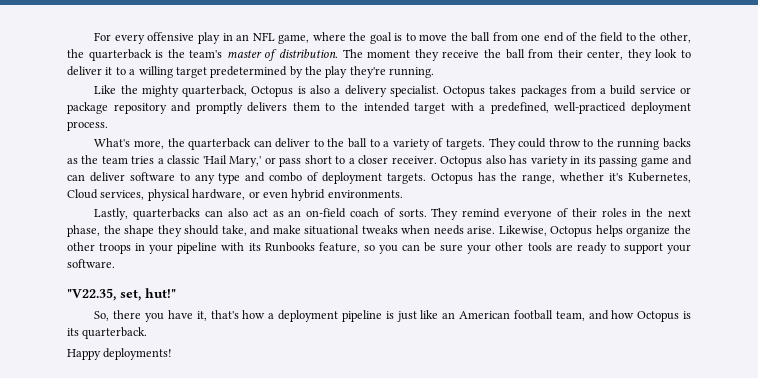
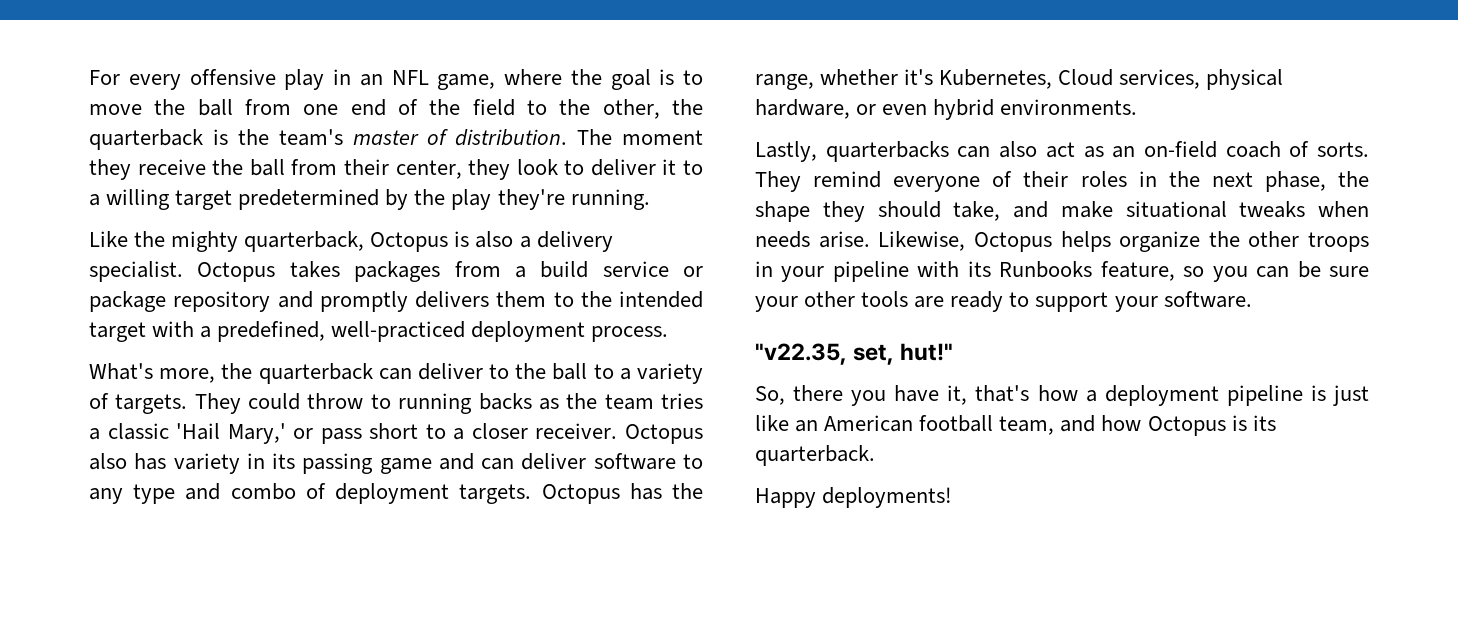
- They could throw to the running backs as the team tries a classic 'Hail Mary,' or pass short to a closer receiver.
+ They could throw to running backs as the team tries a classic 'Hail Mary,' or pass short to a closer receiver.
- "V22.35, set, hut!"
+ "v22.35, set, hut!"

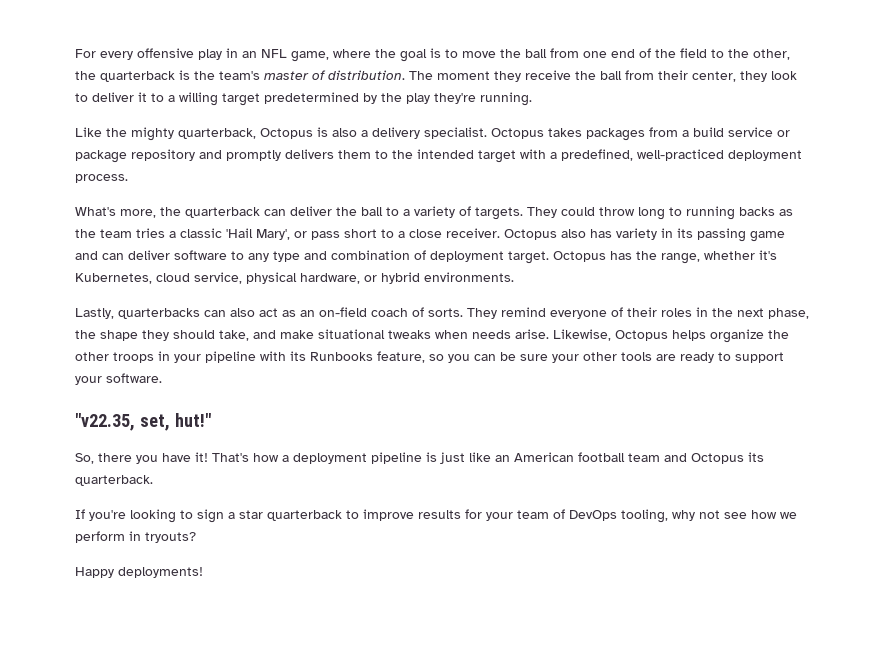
- What's more, the quarterback can deliver to the ball to a variety of targets.
+ What's more, the quarterback can deliver the ball to a variety of targets.
- They could throw to running backs as the team tries a classic 'Hail Mary,' or pass short to a closer receiver.
+ They could throw long to running backs as the team tries a classic 'Hail Mary', or pass short to a close receiver.
- Octopus also has variety in its passing game and can deliver software to any type and combo of deployment targets.
+ Octopus also has variety in its passing game and can deliver software to any type and combination of deployment target.
- Octopus has the range, whether it's Kubernetes, Cloud services, physical hardware, or even hybrid environments.
+ Octopus has the range, whether it's Kubernetes, cloud service, physical hardware, or hybrid environments.
- So, there you have it, that's how a deployment pipeline is just like an American football team, and how Octopus is its quarterback.
+ So, there you have it! That's how a deployment pipeline is just like an American football team and Octopus its quarterback.
+ If you're looking to sign a star quarterback to improve results for your team of DevOps tooling, why not see how we perform in tryouts?

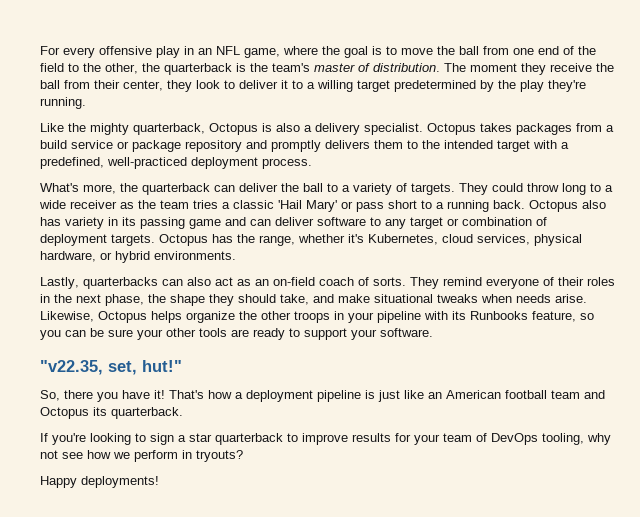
- They could throw long to running backs as the team tries a classic 'Hail Mary', or pass short to a close receiver.
+ They could throw long to a wide receiver as the team tries a classic 'Hail Mary' or pass short to a running back.
- Octopus also has variety in its passing game and can deliver software to any type and combination of deployment target.
+ Octopus also has variety in its passing game and can deliver software to any target or combination of deployment targets.
- Octopus has the range, whether it's Kubernetes, cloud service, physical hardware, or hybrid environments.
+ Octopus has the range, whether it's Kubernetes, cloud services, physical hardware, or hybrid environments.

